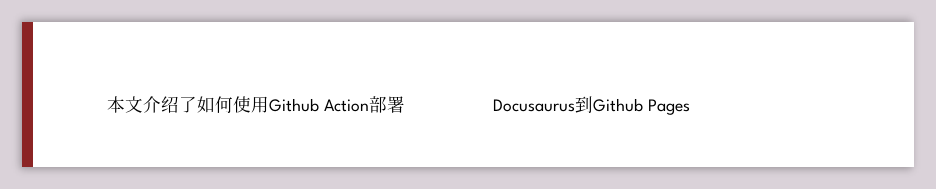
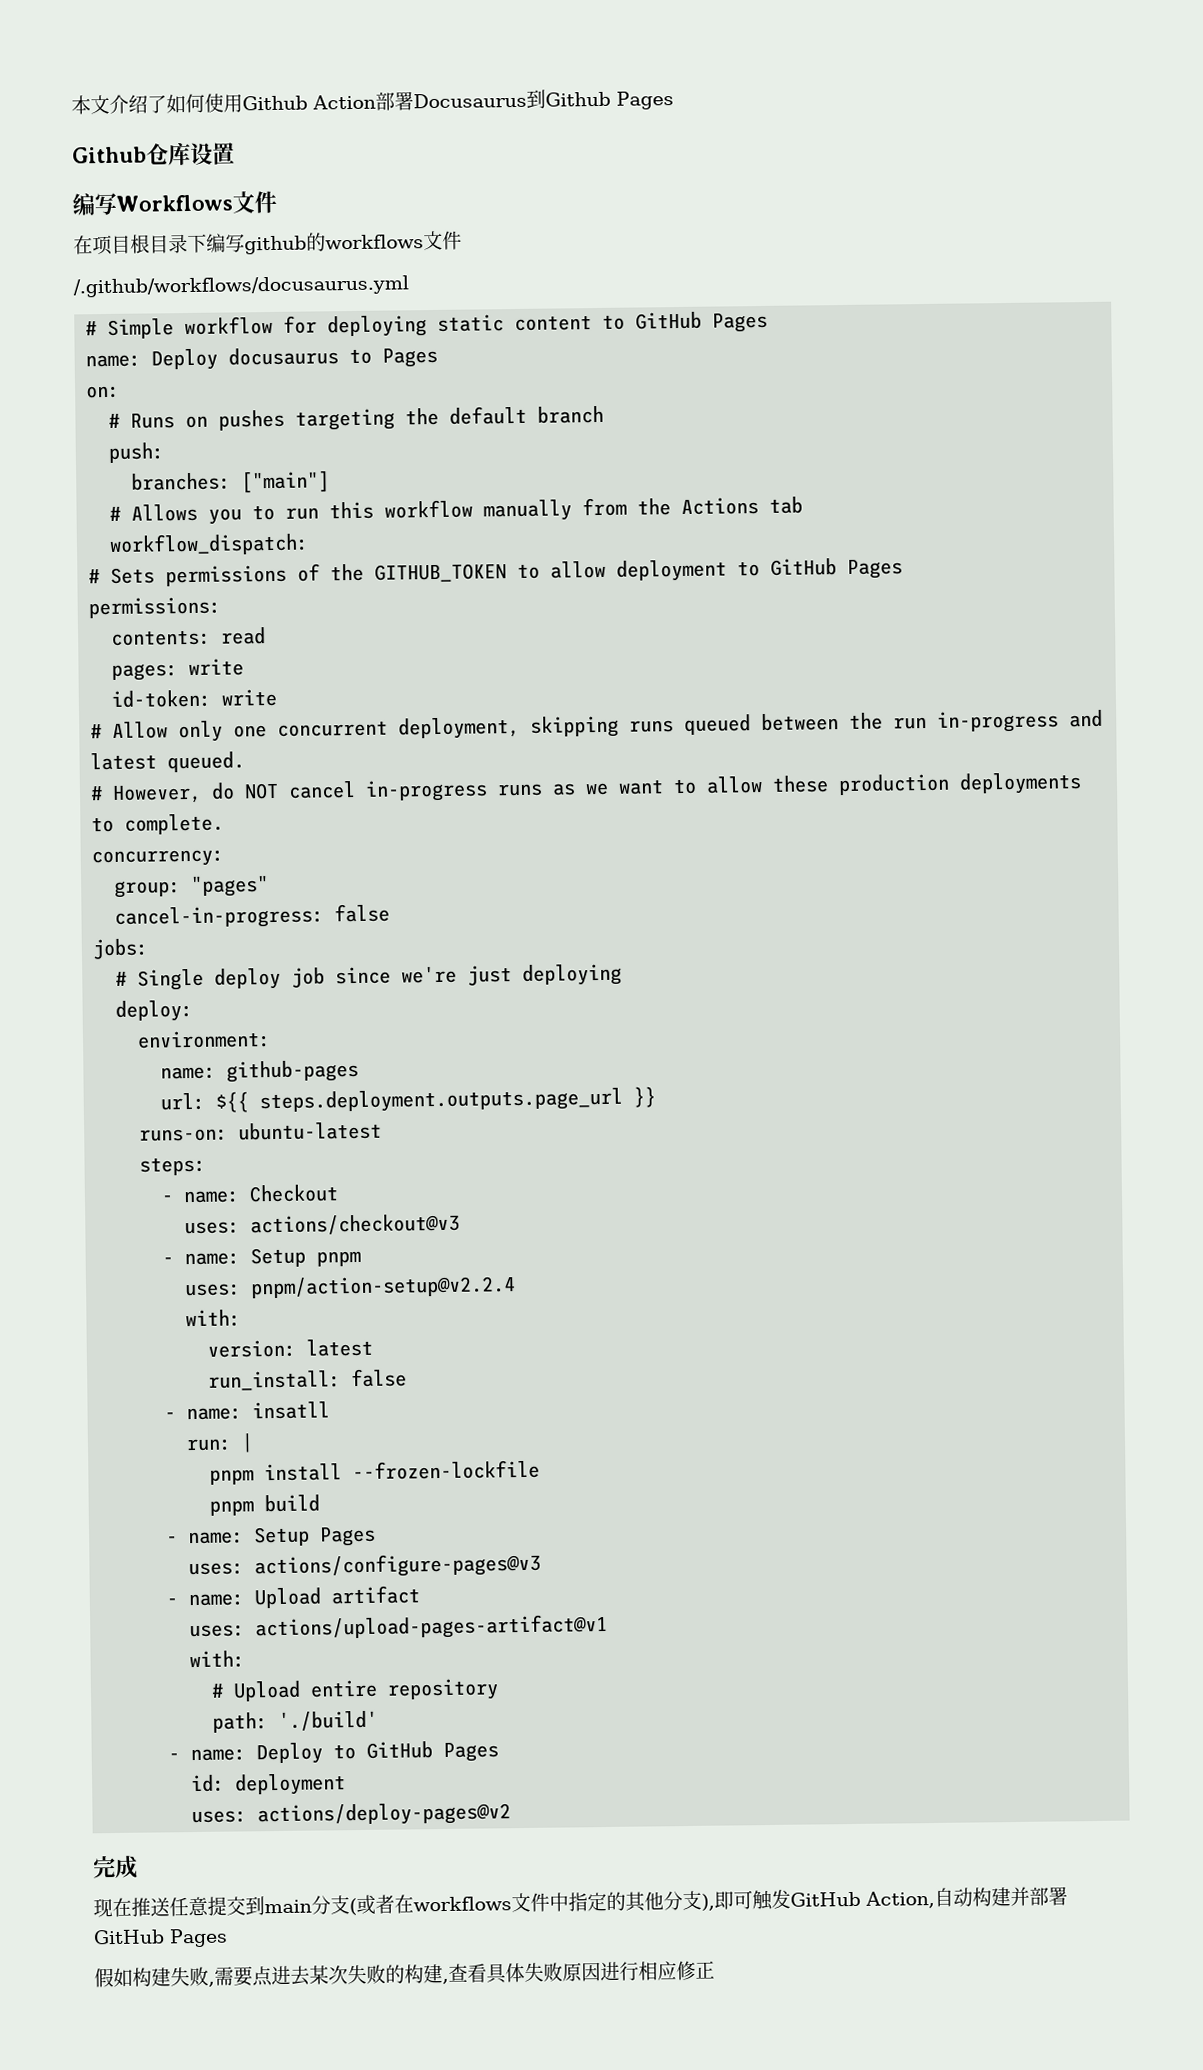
+ Github仓库设置
+ 编写Workflows文件
+ 在项目根目录下编写github的workflows文件
+ /.github/workflows/docusaurus.yml
+ # Simple workflow for deploying static content to GitHub Pages
+ name: Deploy docusaurus to Pages
+ on:
+ # Runs on pushes targeting the default branch
+ push:
+ branches: ["main"]
+ # Allows you to run this workflow manually from the Actions tab
+ workflow_dispatch:
+ # Sets permissions of the GITHUB_TOKEN to allow deployment to GitHub Pages
+ permissions:
+ contents: read
+ pages: write
+ id-token: write
+ # Allow only one concurrent deployment, skipping runs queued between the run in-progress and latest queued.
+ # However, do NOT cancel in-progress runs as we want to allow these production deployments to complete.
+ concurrency:
+ group: "pages"
+ cancel-in-progress: false
+ jobs:
+ # Single deploy job since we're just deploying
+ deploy:
+ environment:
+ name: github-pages
+ url: ${{ steps.deployment.outputs.page_url }}
+ runs-on: ubuntu-latest
+ steps:
+ - name: Checkout
+ uses: actions/checkout@v3
+ - name: Setup pnpm
+ uses: pnpm/action-setup@v2.2.4
+ with:
+ version: latest
+ run_install: false
+ - name: insatll
+ run: |
+ pnpm install --frozen-lockfile
+ pnpm build
+ - name: Setup Pages
+ uses: actions/configure-pages@v3
+ - name: Upload artifact
+ uses: actions/upload-pages-artifact@v1
+ with:
+ # Upload entire repository
+ path: './build'
+ - name: Deploy to GitHub Pages
+ id: deployment
+ uses: actions/deploy-pages@v2
+ 完成
+ 现在推送任意提交到main分支(或者在workflows文件中指定的其他分支),即可触发GitHub Action,自动构建并部署GitHub Pages
+ 假如构建失败,需要点进去某次失败的构建,查看具体失败原因进行相应修正

